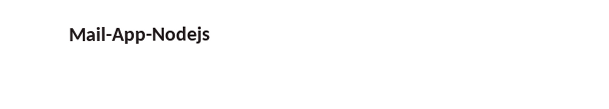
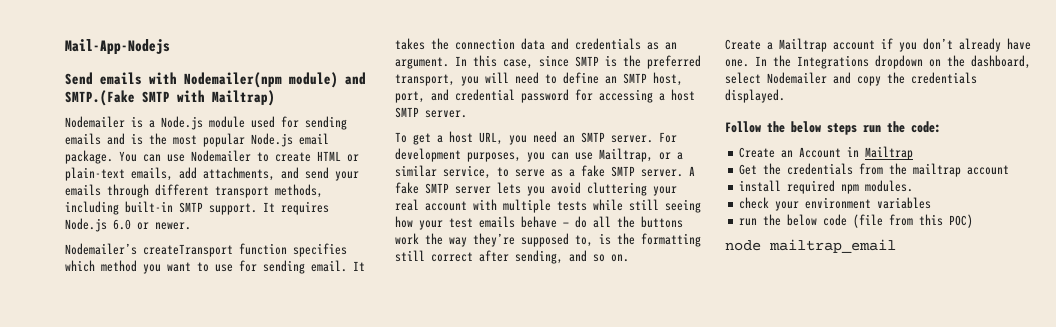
+ Send emails with Nodemailer(npm module) and SMTP.(Fake SMTP with Mailtrap)
+ Nodemailer is a Node.js module used for sending emails and is the most popular Node.js email package. You can use Nodemailer to create HTML or plain-text emails, add attachments, and send your emails through different transport methods, including built-in SMTP support. It requires Node.js 6.0 or newer.
+ Nodemailer’s createTransport function specifies which method you want to use for sending email. It takes the connection data and credentials as an argument. In this case, since SMTP is the preferred transport, you will need to define an SMTP host, port, and credential password for accessing a host SMTP server.
+ To get a host URL, you need an SMTP server. For development purposes, you can use Mailtrap, or a similar service, to serve as a fake SMTP server. A fake SMTP server lets you avoid cluttering your real account with multiple tests while still seeing how your test emails behave — do all the buttons work the way they’re supposed to, is the formatting still correct after sending, and so on.
+ Create a Mailtrap account if you don’t already have one. In the Integrations dropdown on the dashboard, select Nodemailer and copy the credentials displayed.
+ Follow the below steps run the code:
+ Create an Account in Mailtrap
+ Get the credentials from the mailtrap account
+ install required npm modules.
+ check your environment variables
+ run the below code (file from this POC)
+ node mailtrap_email

